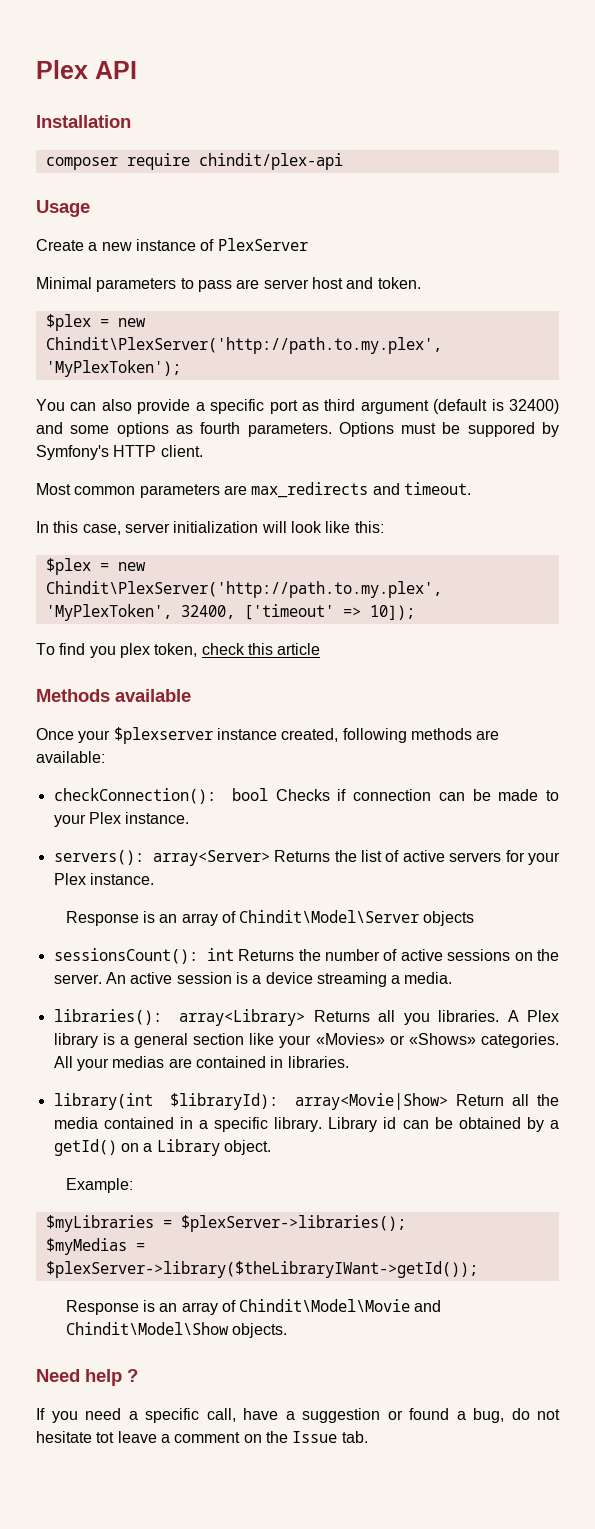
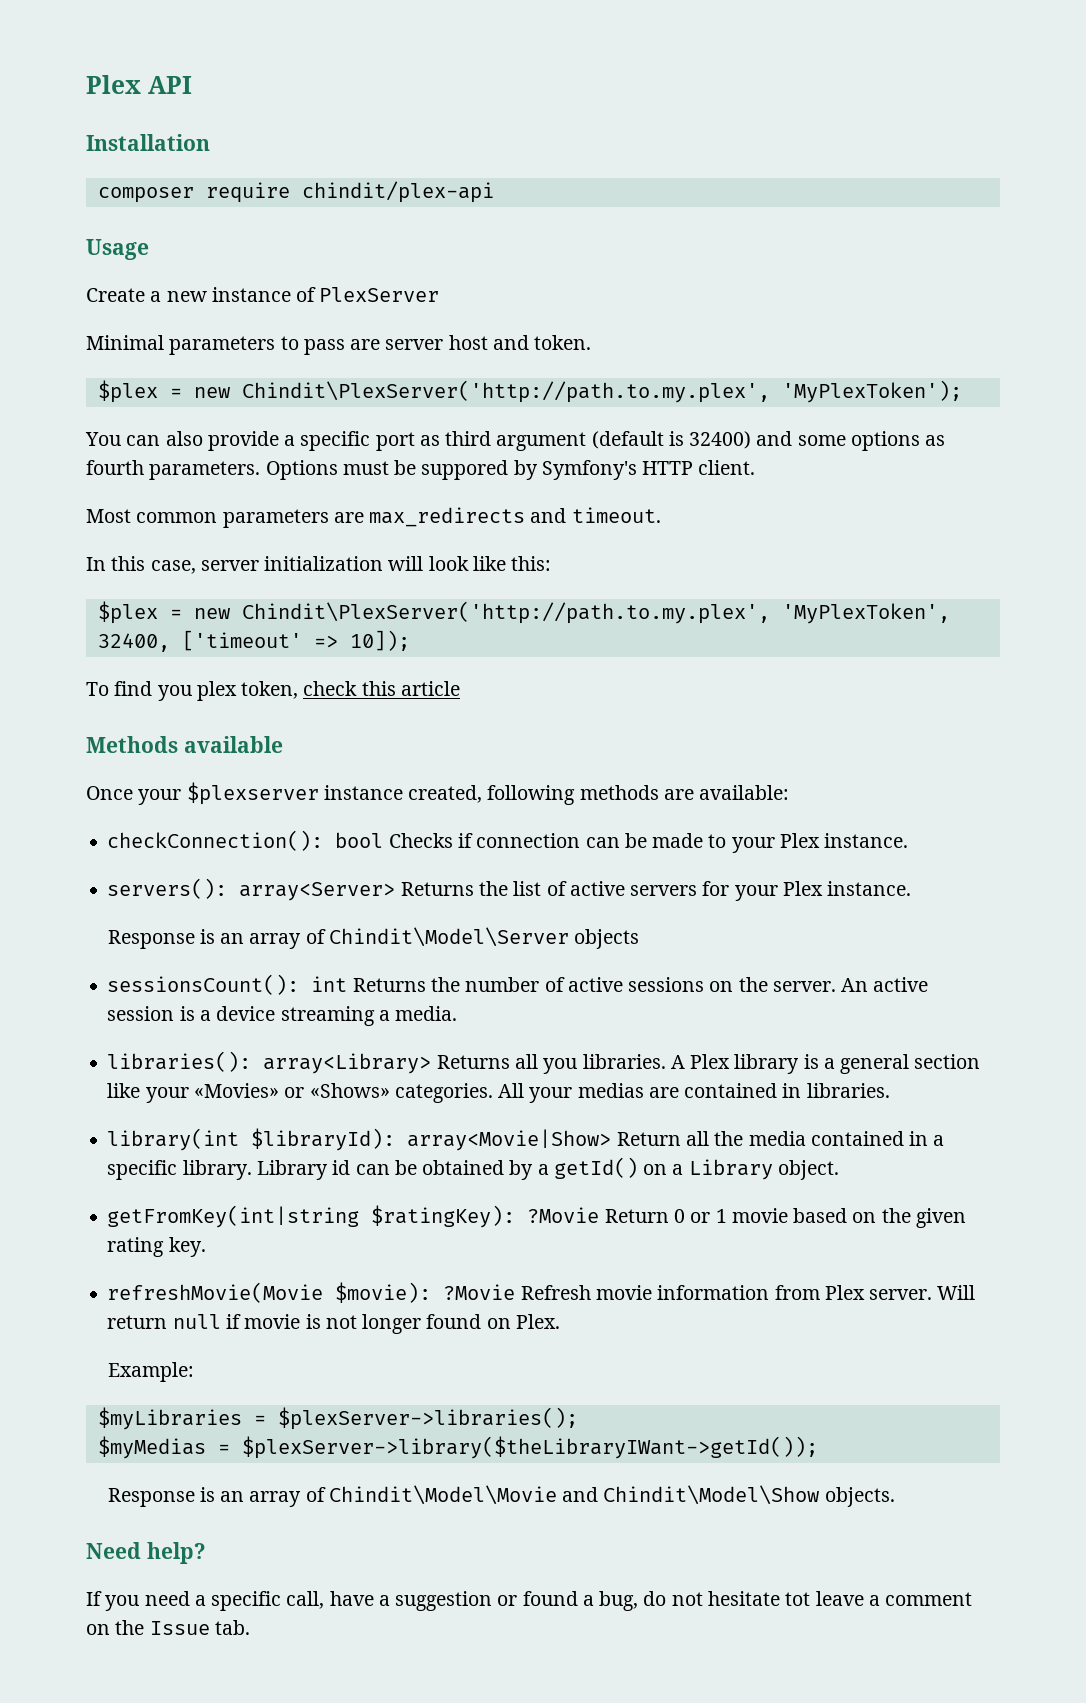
+ getFromKey(int|string $ratingKey): ?Movie Return 0 or 1 movie based on the given rating key.
+ refreshMovie(Movie $movie): ?Movie Refresh movie information from Plex server. Will return null if movie is not longer found on Plex.
- Need help ?
+ Need help?

